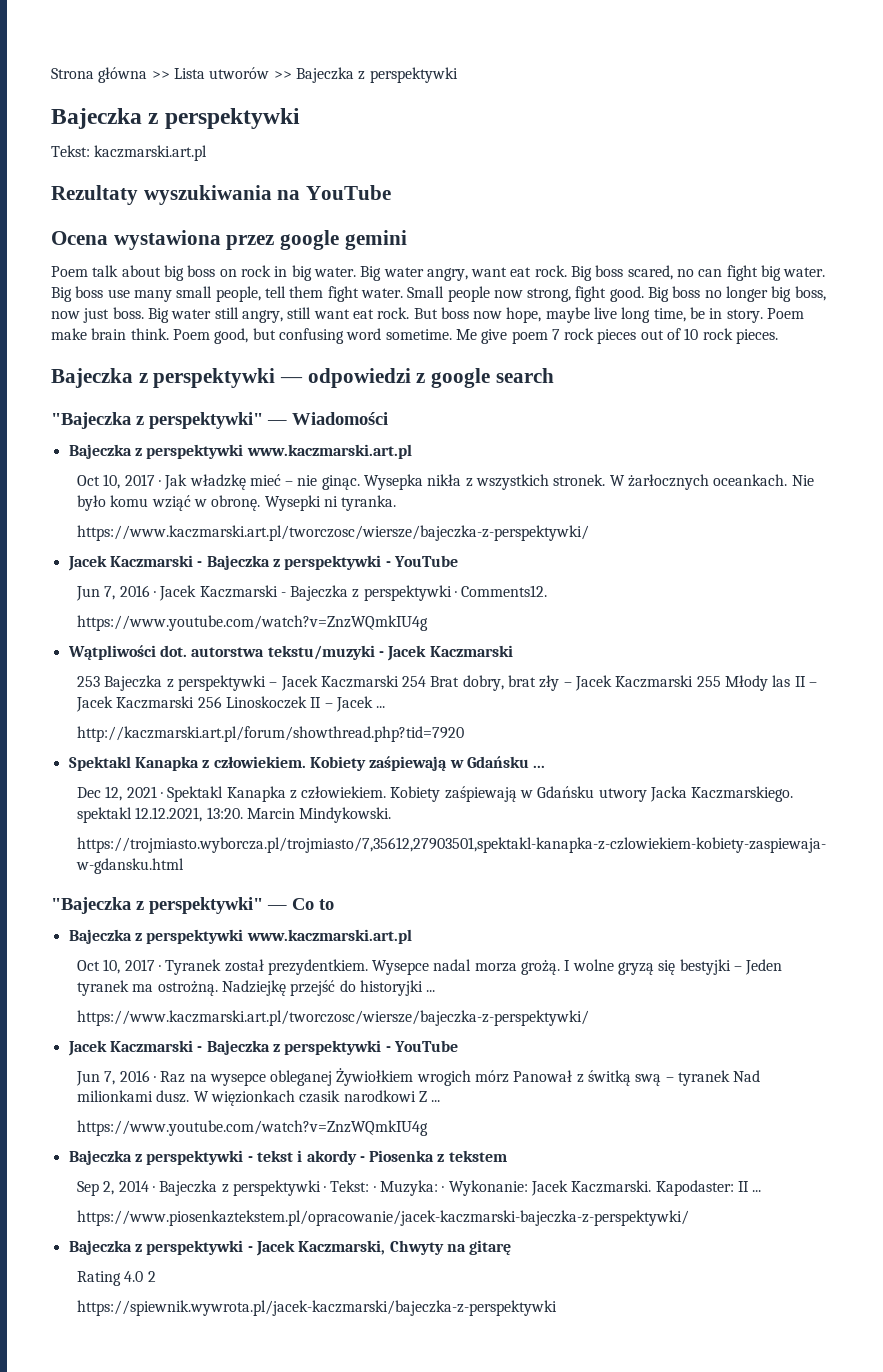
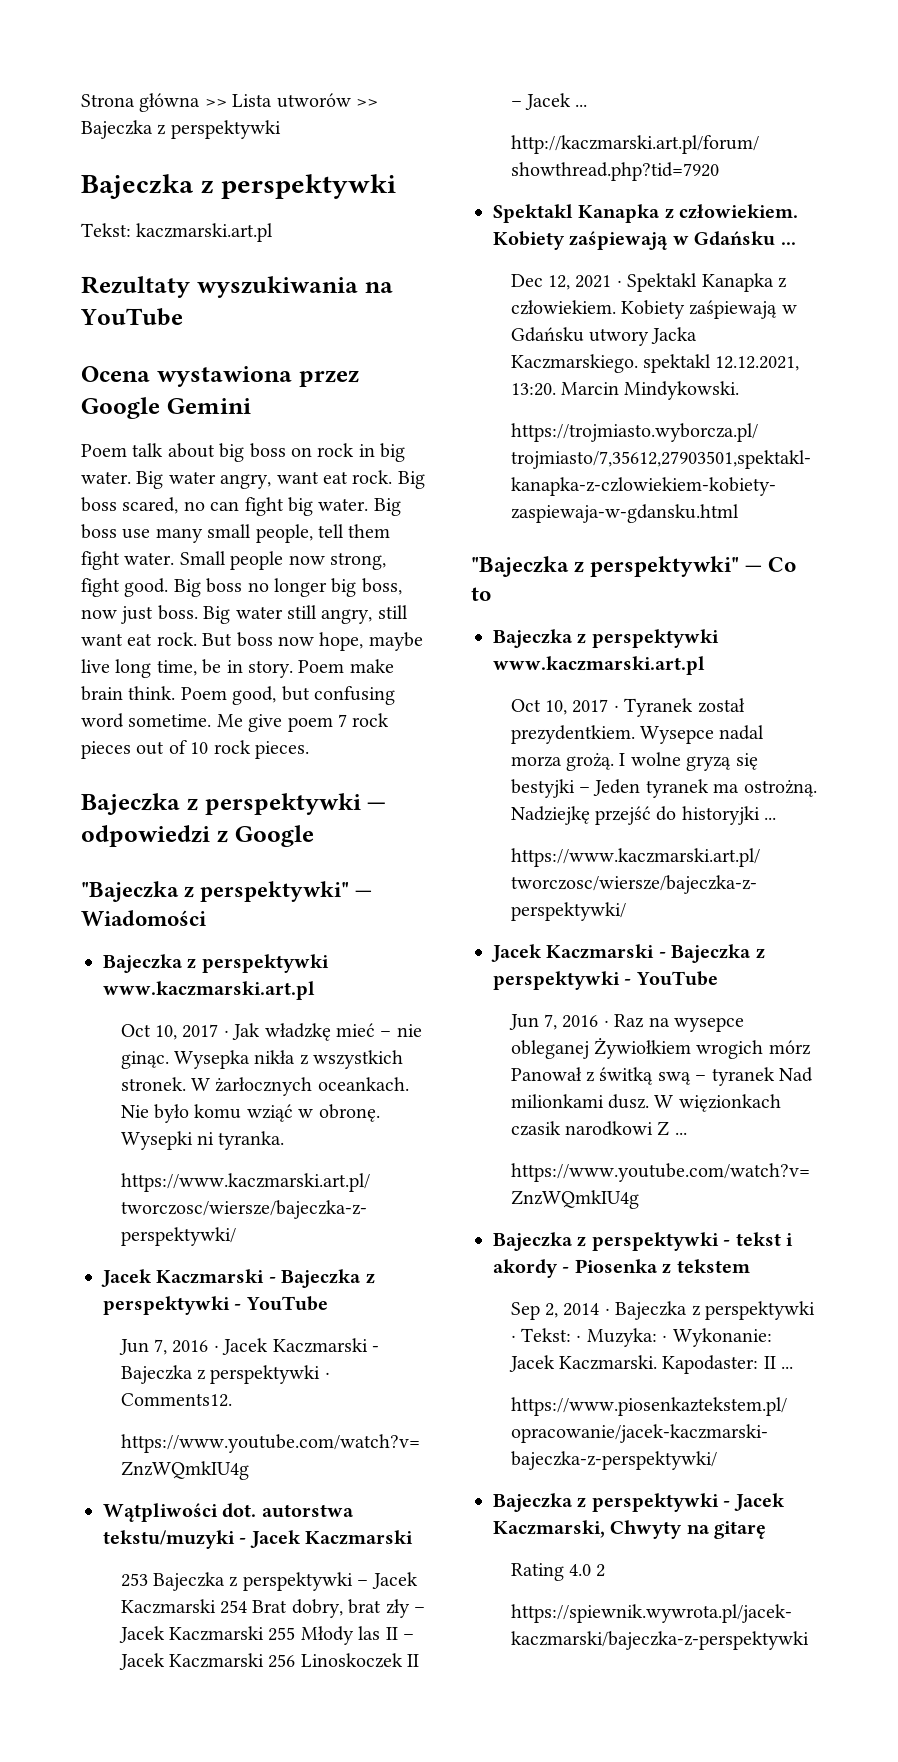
- Ocena wystawiona przez google gemini
+ Ocena wystawiona przez Google Gemini
- Bajeczka z perspektywki — odpowiedzi z google search
+ Bajeczka z perspektywki — odpowiedzi z Google

